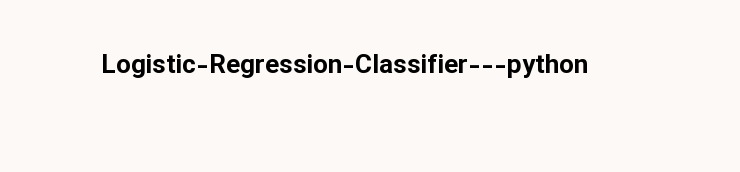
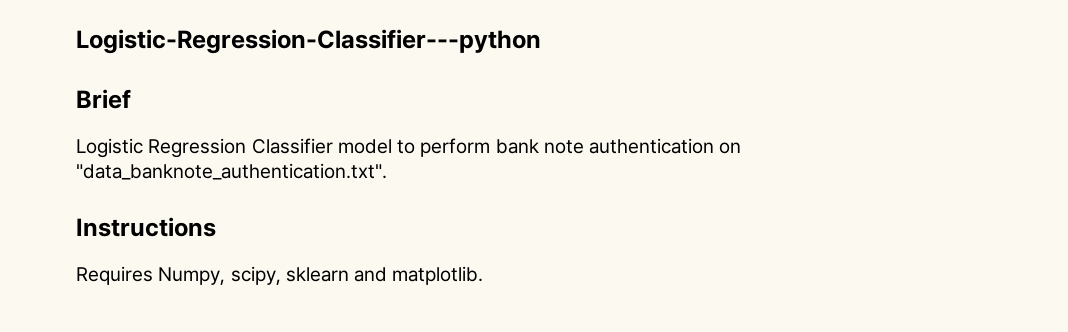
+ Brief
+ Logistic Regression Classifier model to perform bank note authentication on "data_banknote_authentication.txt".
+ Instructions
+ Requires Numpy, scipy, sklearn and matplotlib.

